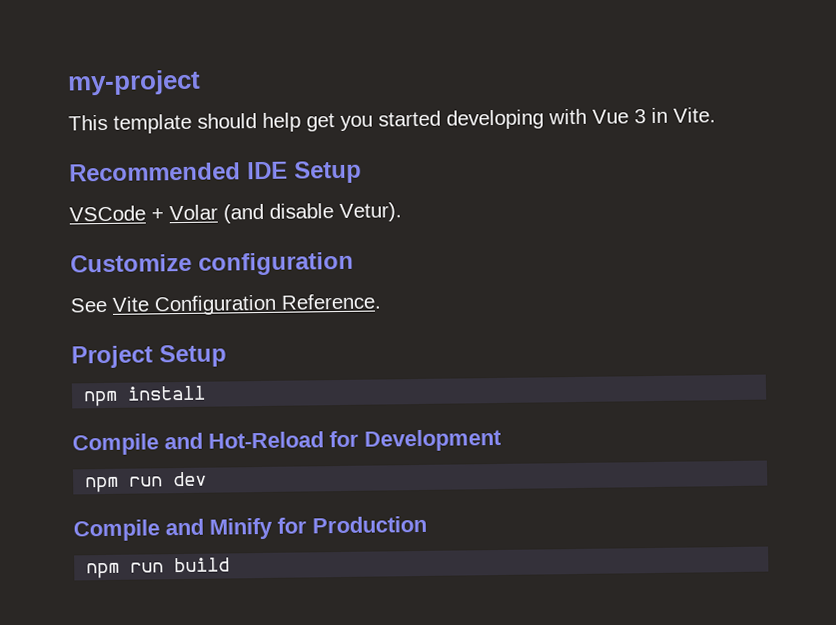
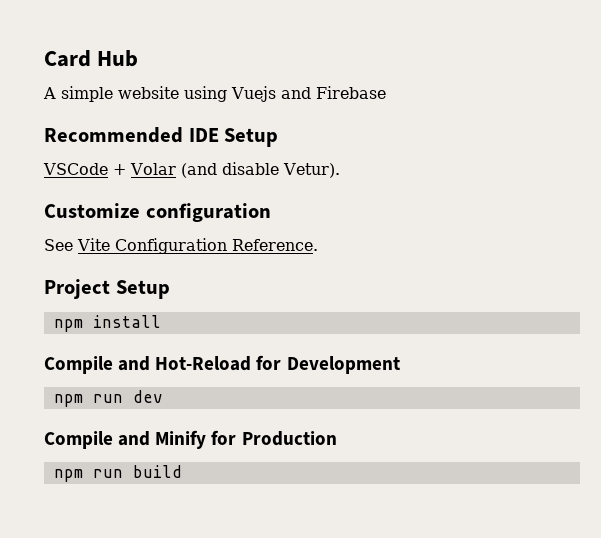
- my-project
- This template should help get you started developing with Vue 3 in Vite.
+ Card Hub
+ A simple website using Vuejs and Firebase

